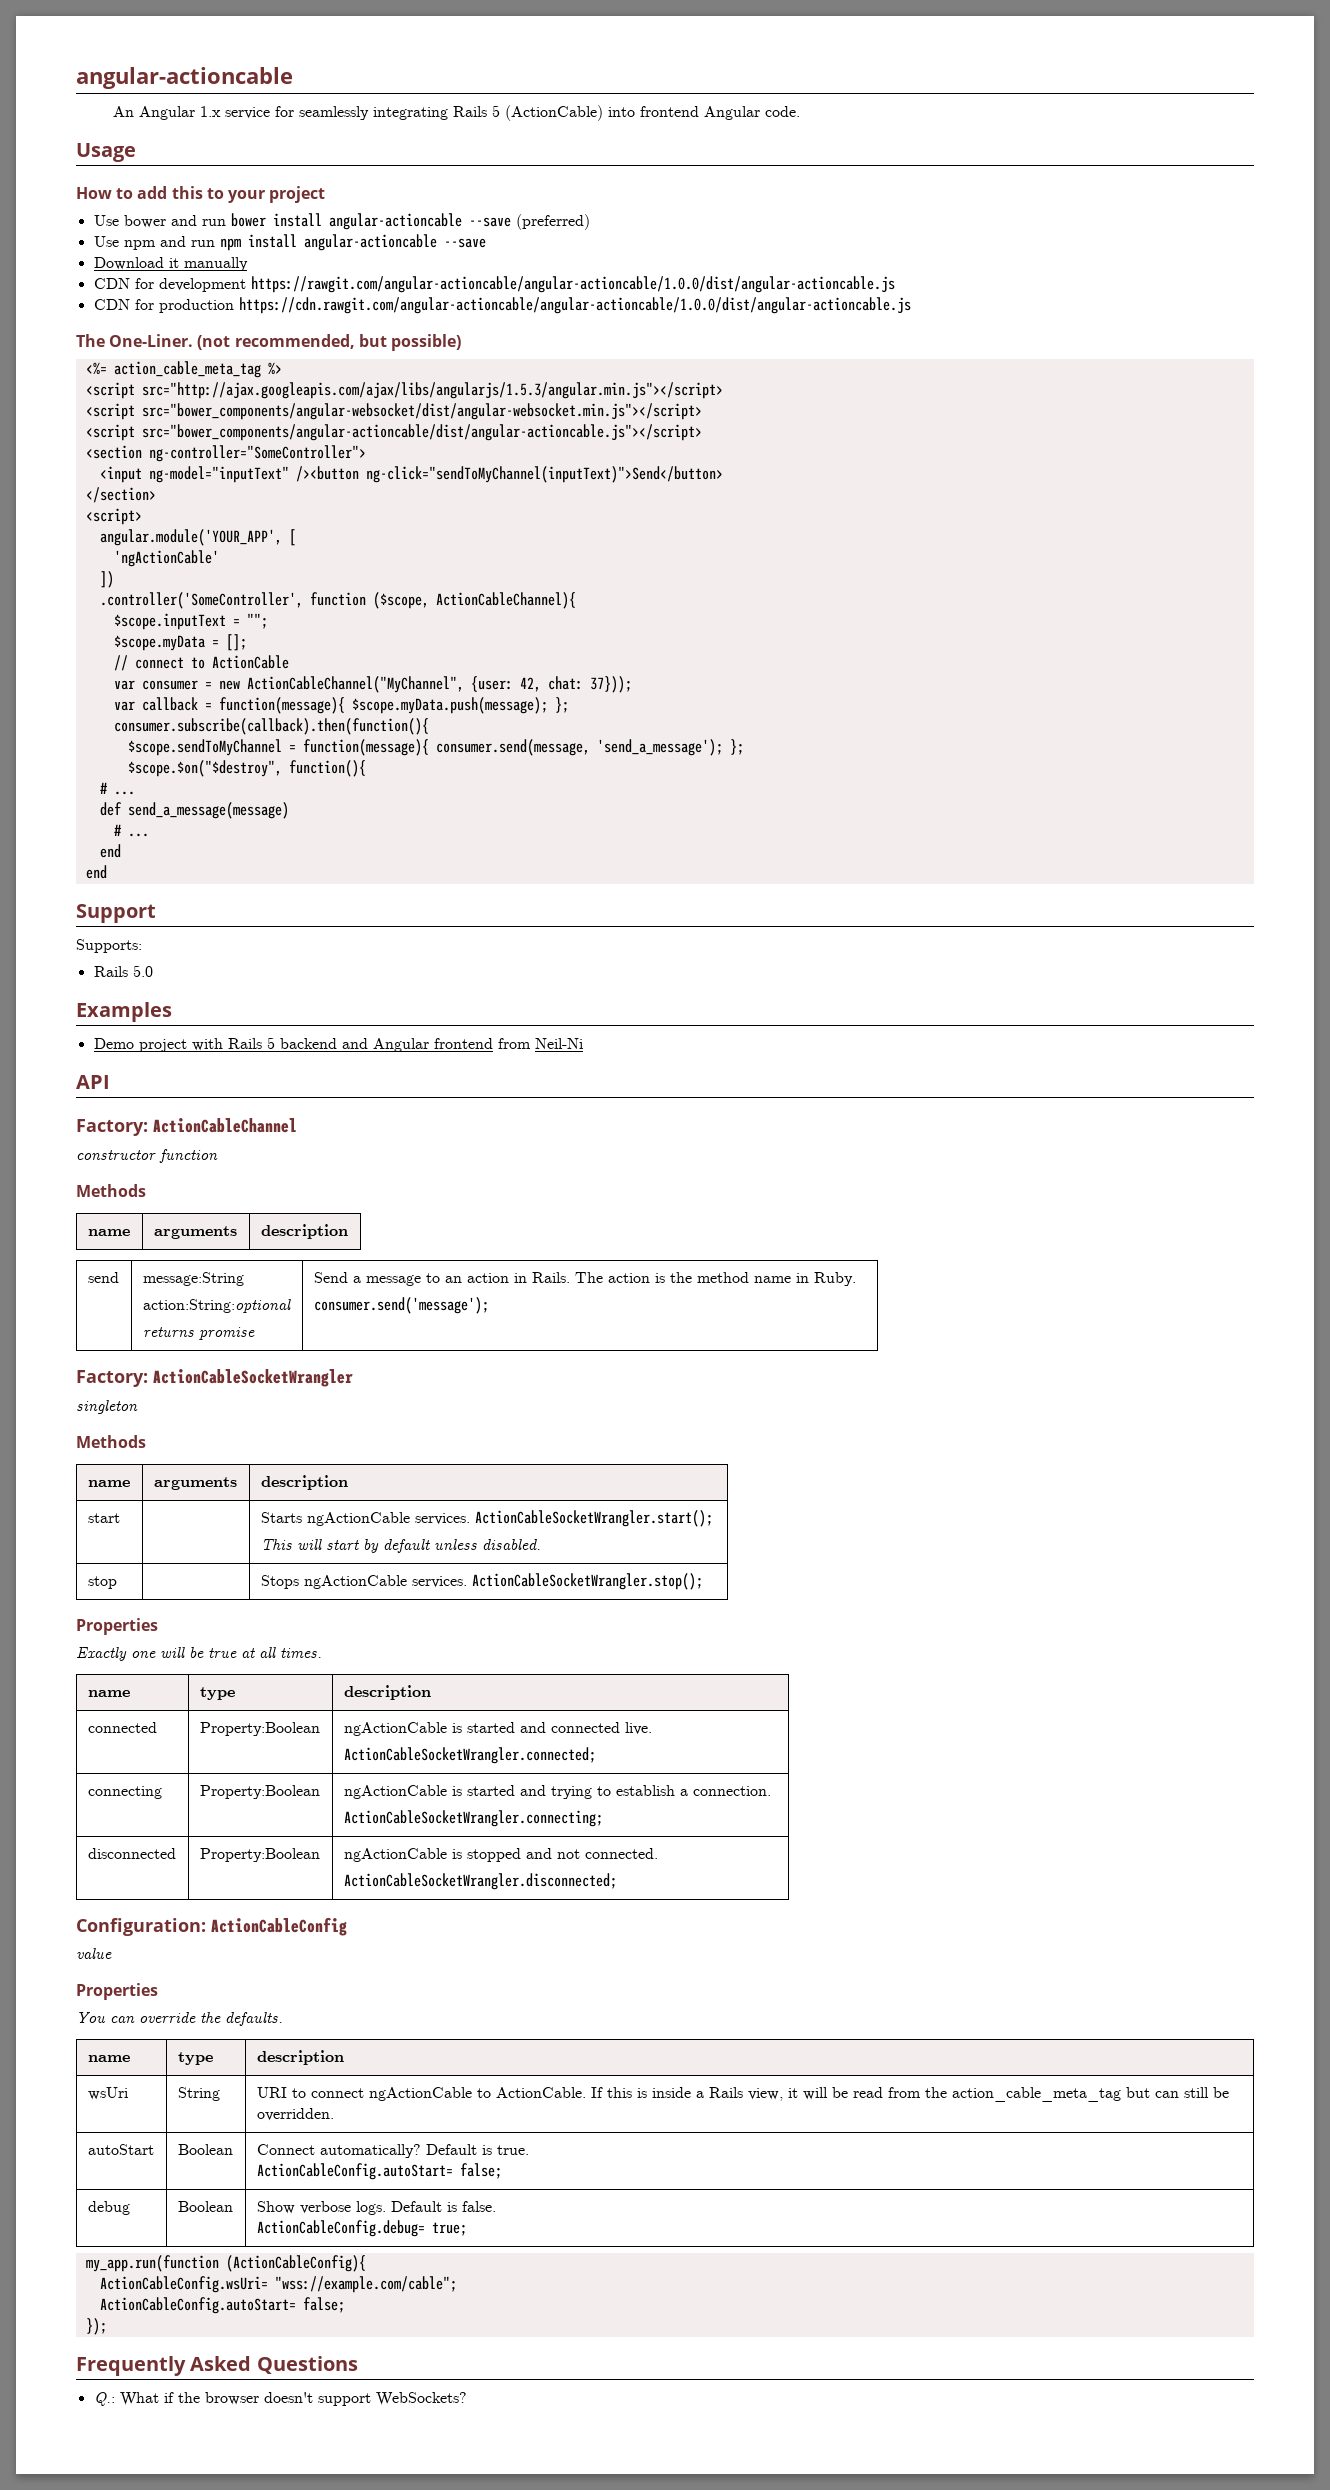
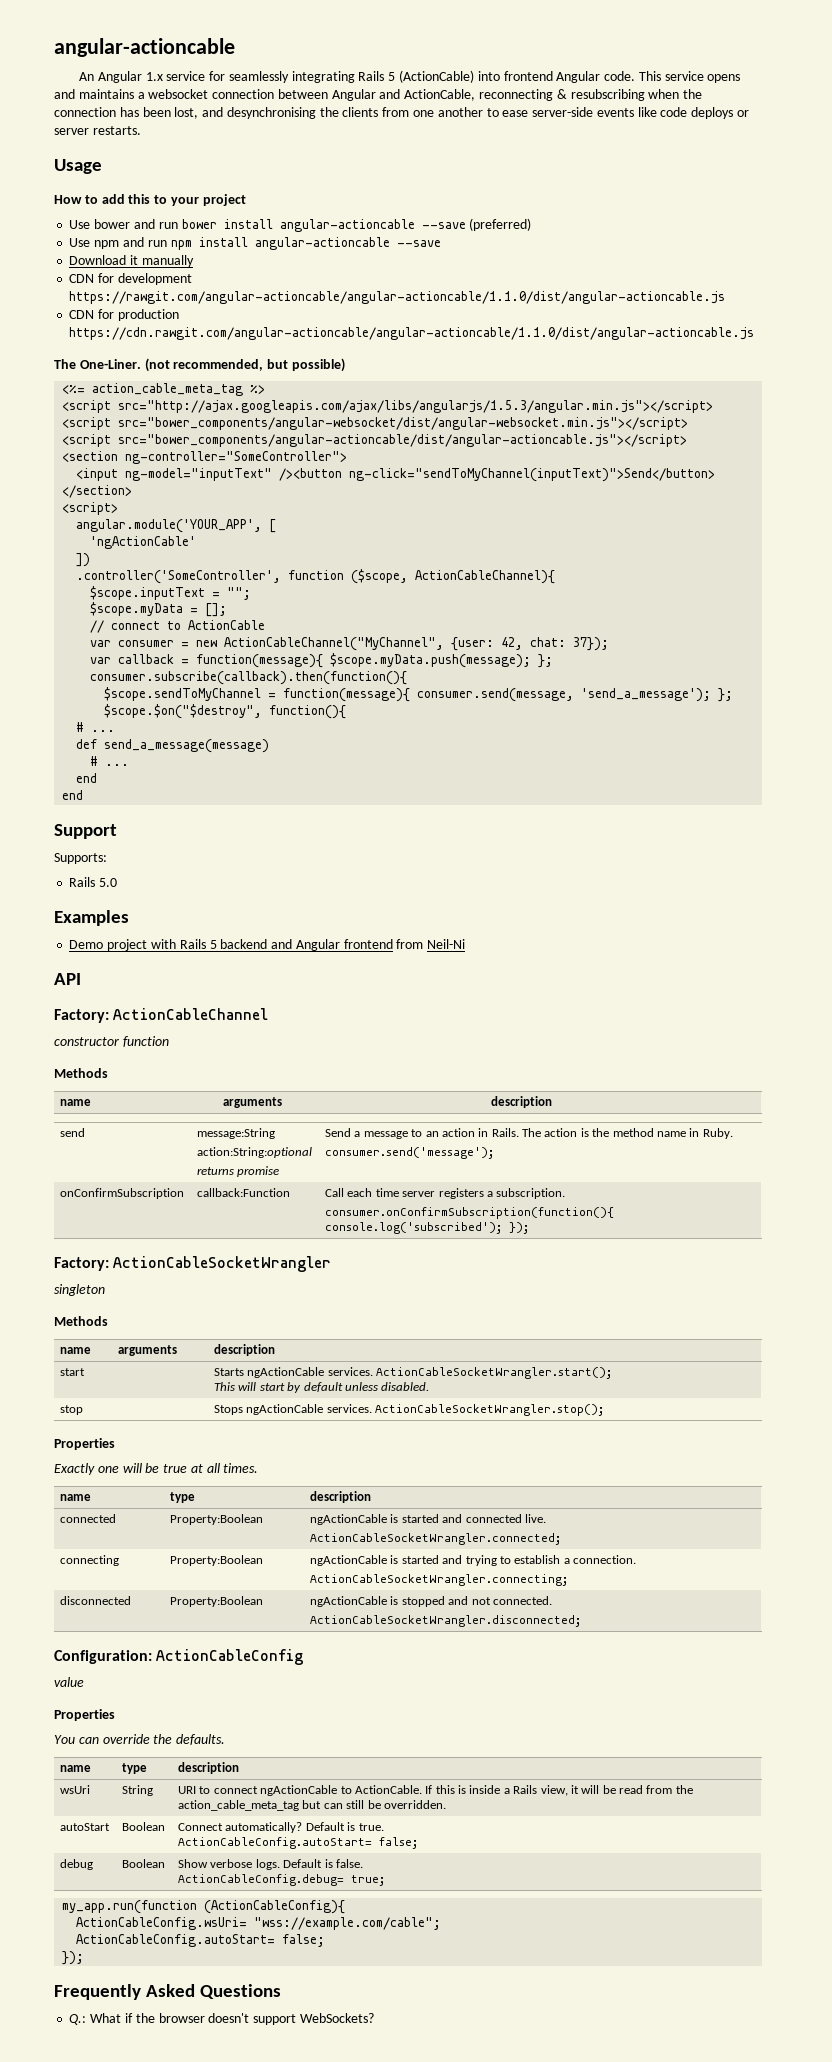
+ This service opens and maintains a websocket connection between Angular and ActionCable, reconnecting & resubscribing when the connection has been lost, and desynchronising the clients from one another to ease server-side events like code deploys or server restarts.
- CDN for development https://rawgit.com/angular-actioncable/angular-actioncable/1.0.0/dist/angular-actioncable.js
+ CDN for development https://rawgit.com/angular-actioncable/angular-actioncable/1.1.0/dist/angular-actioncable.js
- CDN for production https://cdn.rawgit.com/angular-actioncable/angular-actioncable/1.0.0/dist/angular-actioncable.js
+ CDN for production https://cdn.rawgit.com/angular-actioncable/angular-actioncable/1.1.0/dist/angular-actioncable.js
- var consumer = new ActionCableChannel("MyChannel", {user: 42, chat: 37}));
+ var consumer = new ActionCableChannel("MyChannel", {user: 42, chat: 37});
+ onConfirmSubscription | callback:Function | Call each time server registers a subscription.
+ consumer.onConfirmSubscription(function(){ console.log('subscribed'); });

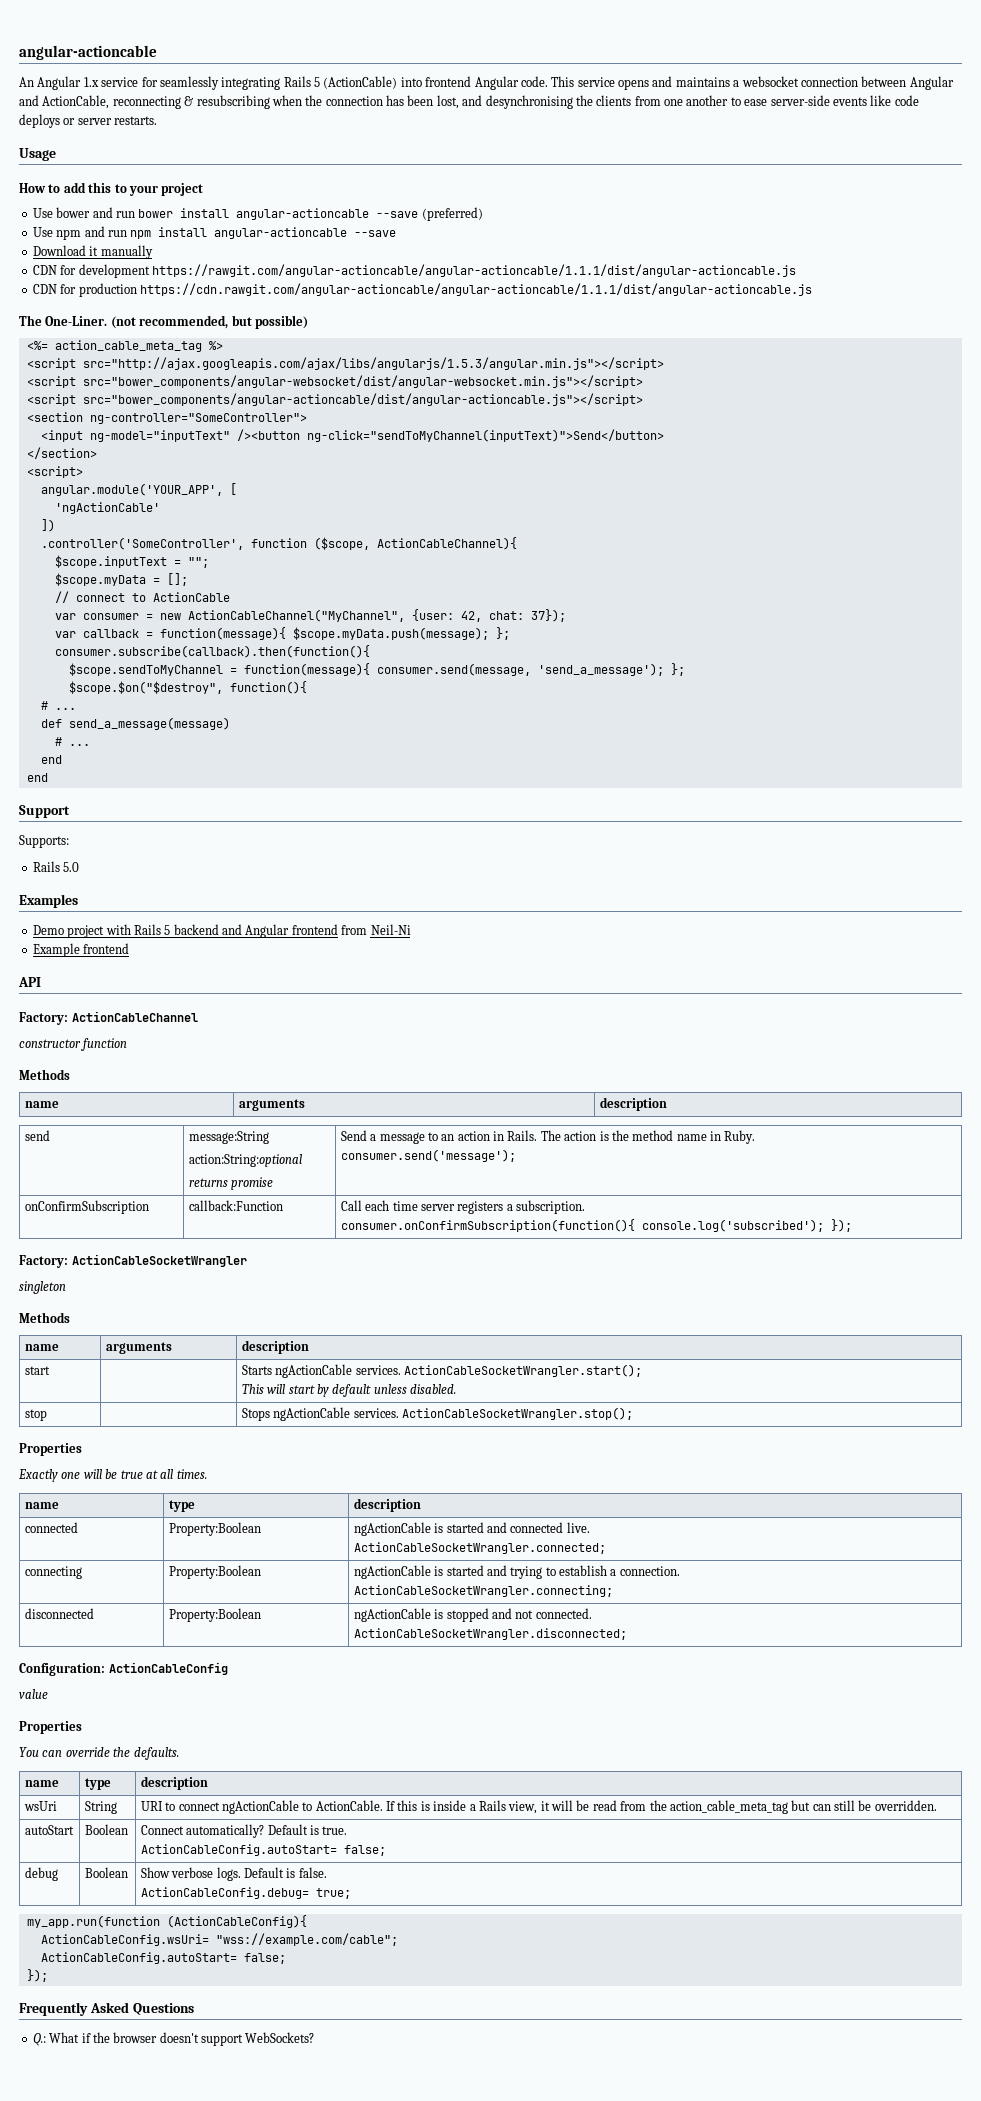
- CDN for development https://rawgit.com/angular-actioncable/angular-actioncable/1.1.0/dist/angular-actioncable.js
+ CDN for development https://rawgit.com/angular-actioncable/angular-actioncable/1.1.1/dist/angular-actioncable.js
- CDN for production https://cdn.rawgit.com/angular-actioncable/angular-actioncable/1.1.0/dist/angular-actioncable.js
+ CDN for production https://cdn.rawgit.com/angular-actioncable/angular-actioncable/1.1.1/dist/angular-actioncable.js
+ Example frontend

